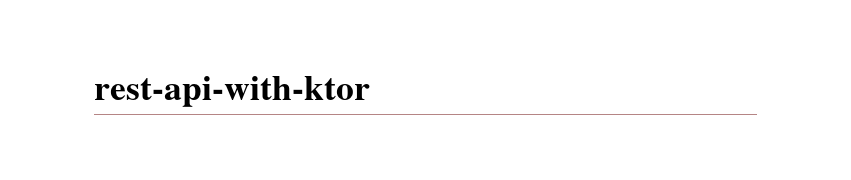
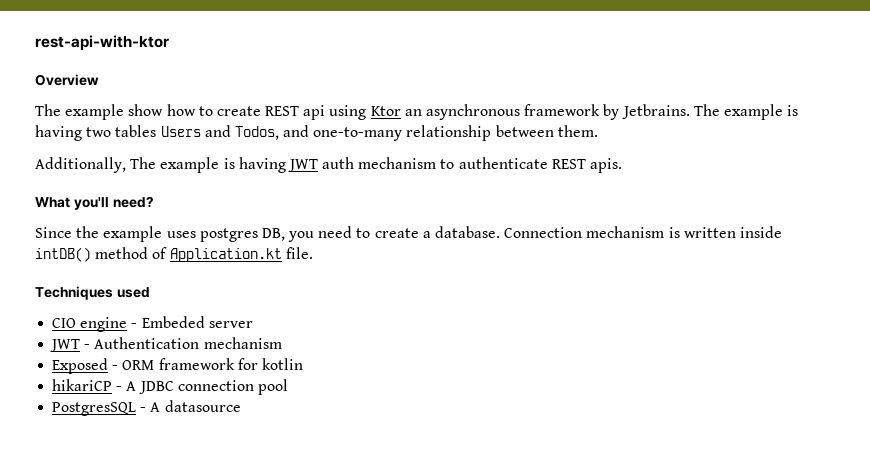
+ Overview
+ The example show how to create REST api using Ktor an asynchronous framework by Jetbrains. The example is having two tables Users and Todos, and one-to-many relationship between them.
+ Additionally, The example is having JWT auth mechanism to authenticate REST apis.
+ What you'll need?
+ Since the example uses postgres DB, you need to create a database. Connection mechanism is written inside intDB() method of Application.kt file.
+ Techniques used
+ CIO engine - Embeded server
+ JWT - Authentication mechanism
+ Exposed - ORM framework for kotlin
+ hikariCP - A JDBC connection pool
+ PostgresSQL - A datasource

